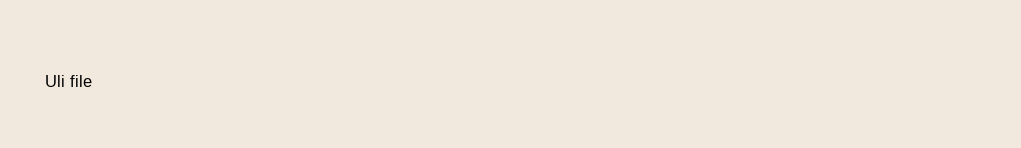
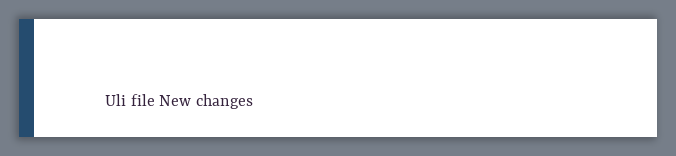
- Uli file
+ Uli file New changes

